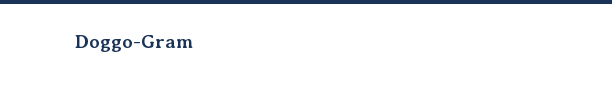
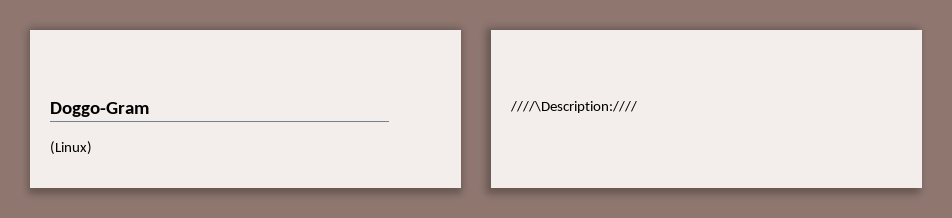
+ (Linux)
+ ////\Description:////

